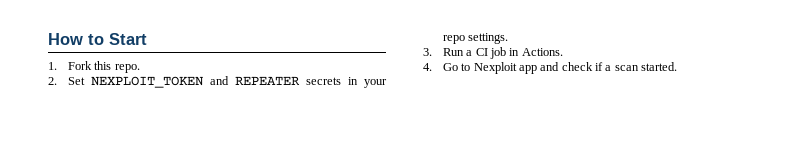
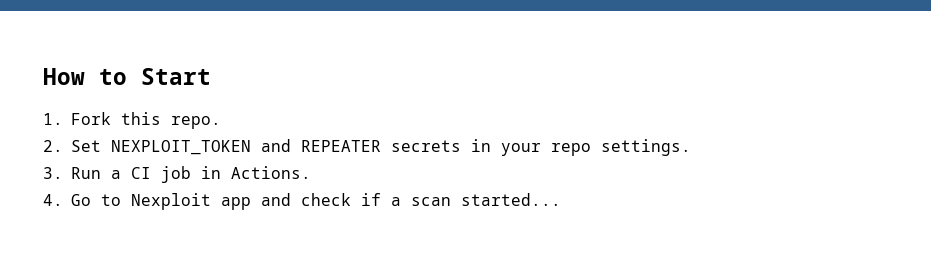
- 4. Go to Nexploit app and check if a scan started.
+ 4. Go to Nexploit app and check if a scan started...

